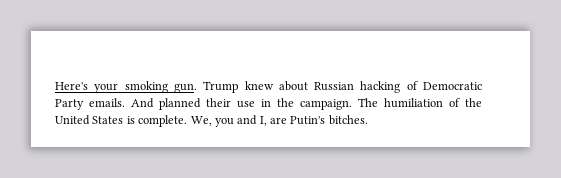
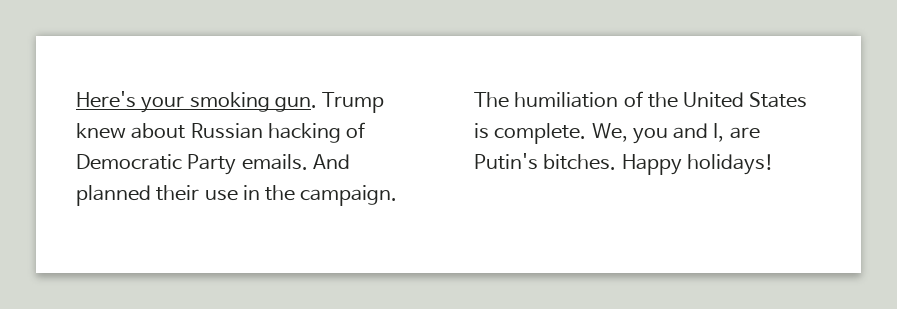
+ Happy holidays!

